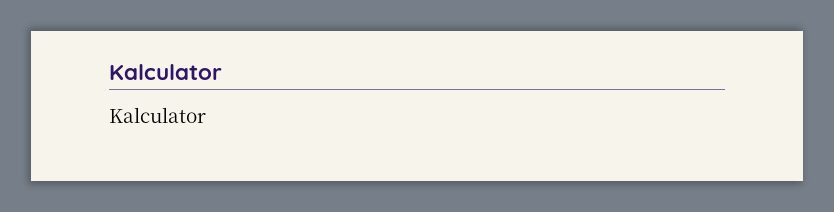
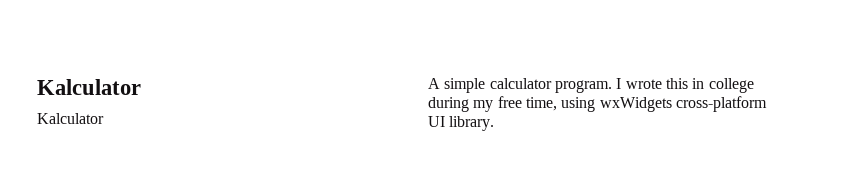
+ A simple calculator program. I wrote this in college during my free time, using wxWidgets cross-platform UI library.

